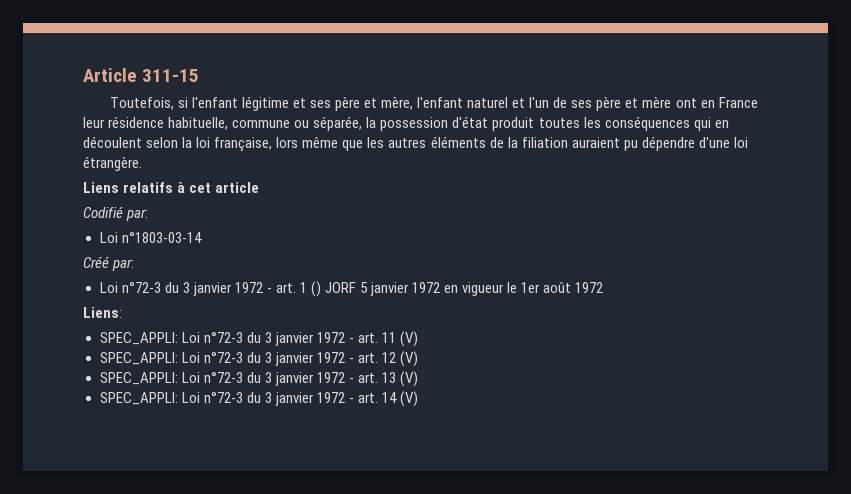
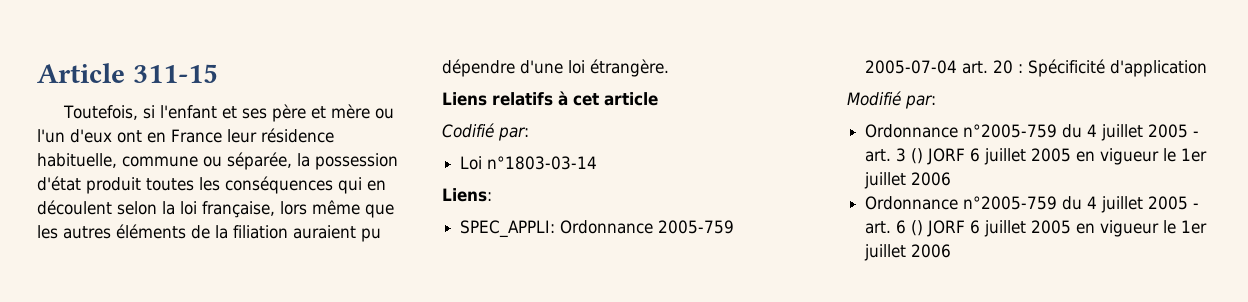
- Toutefois, si l'enfant légitime et ses père et mère, l'enfant naturel et l'un de ses père et mère ont en France leur résidence habituelle, commune ou séparée, la possession d'état produit toutes les conséquences qui en découlent selon la loi française, lors même que les autres éléments de la filiation auraient pu dépendre d'une loi étrangère.
+ Toutefois, si l'enfant et ses père et mère ou l'un d'eux ont en France leur résidence habituelle, commune ou séparée, la possession d'état produit toutes les conséquences qui en découlent selon la loi française, lors même que les autres éléments de la filiation auraient pu dépendre d'une loi étrangère.
- Créé par:
- Loi n°72-3 du 3 janvier 1972 - art. 1 () JORF 5 janvier 1972 en vigueur le 1er août 1972
  Liens:
- SPEC_APPLI: Loi n°72-3 du 3 janvier 1972 - art. 11 (V)
- SPEC_APPLI: Loi n°72-3 du 3 janvier 1972 - art. 12 (V)
- SPEC_APPLI: Loi n°72-3 du 3 janvier 1972 - art. 13 (V)
- SPEC_APPLI: Loi n°72-3 du 3 janvier 1972 - art. 14 (V)
+ SPEC_APPLI: Ordonnance 2005-759 2005-07-04 art. 20 : Spécificité d'application
+ Modifié par:
+ Ordonnance n°2005-759 du 4 juillet 2005 - art. 3 () JORF 6 juillet 2005 en vigueur le 1er juillet 2006
+ Ordonnance n°2005-759 du 4 juillet 2005 - art. 6 () JORF 6 juillet 2005 en vigueur le 1er juillet 2006

